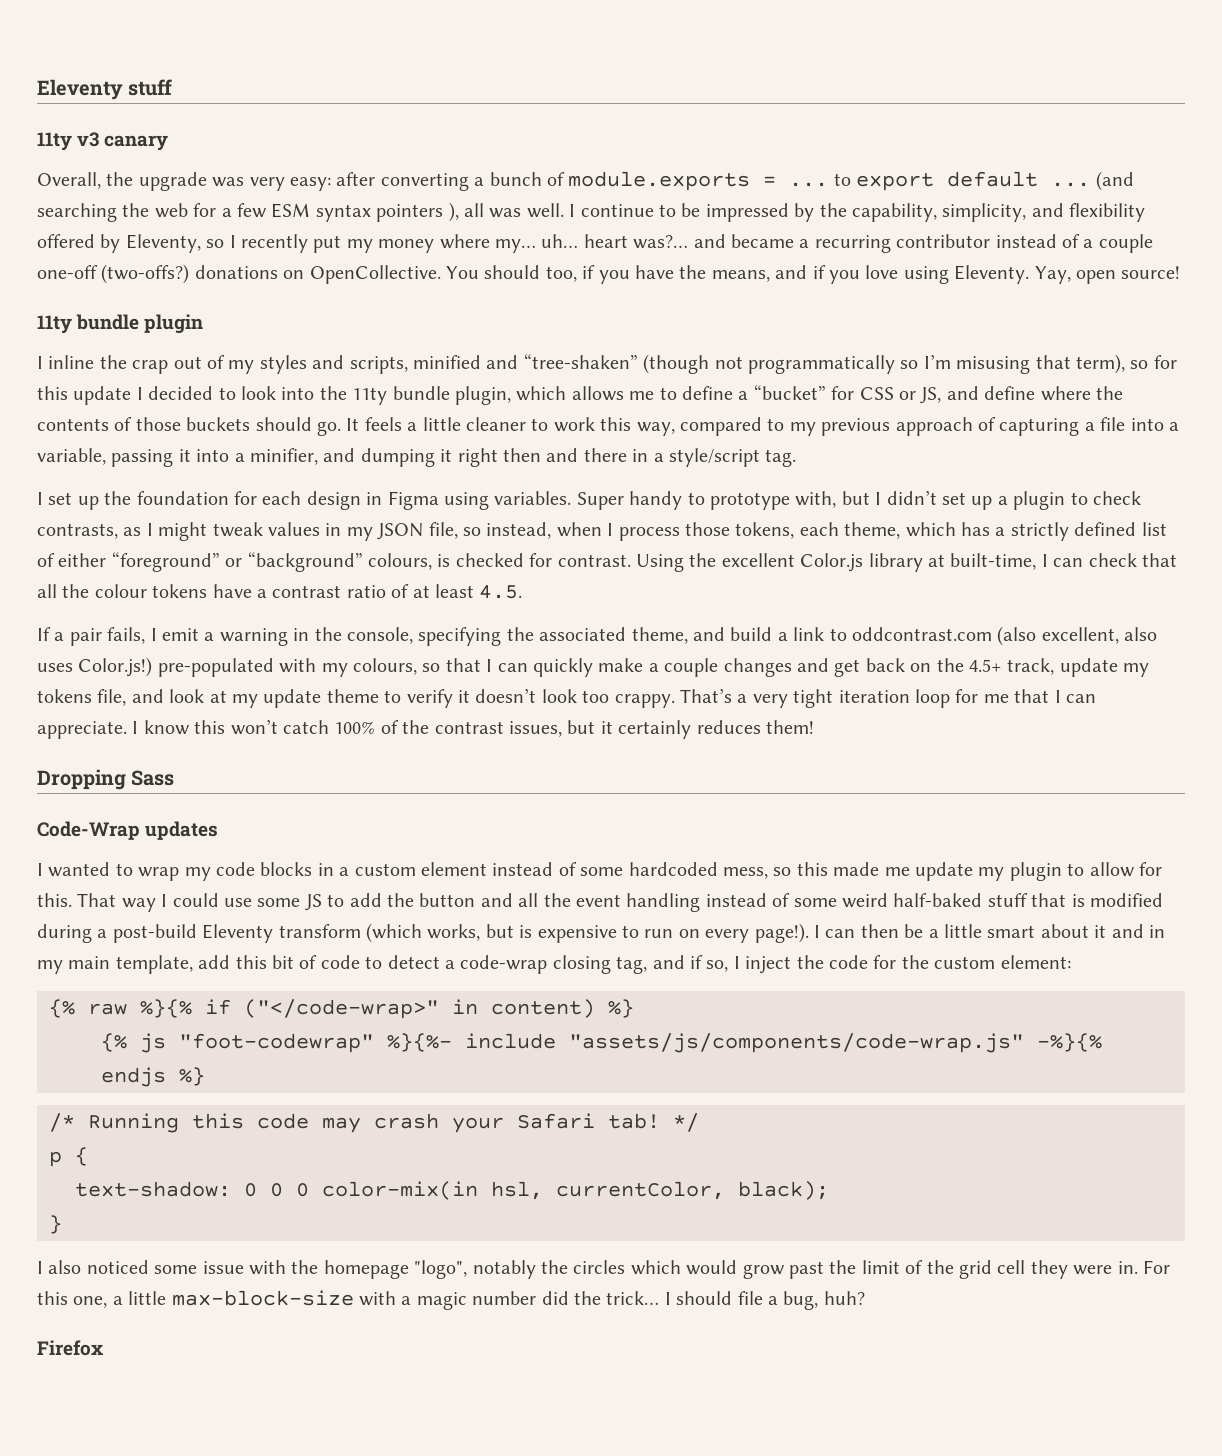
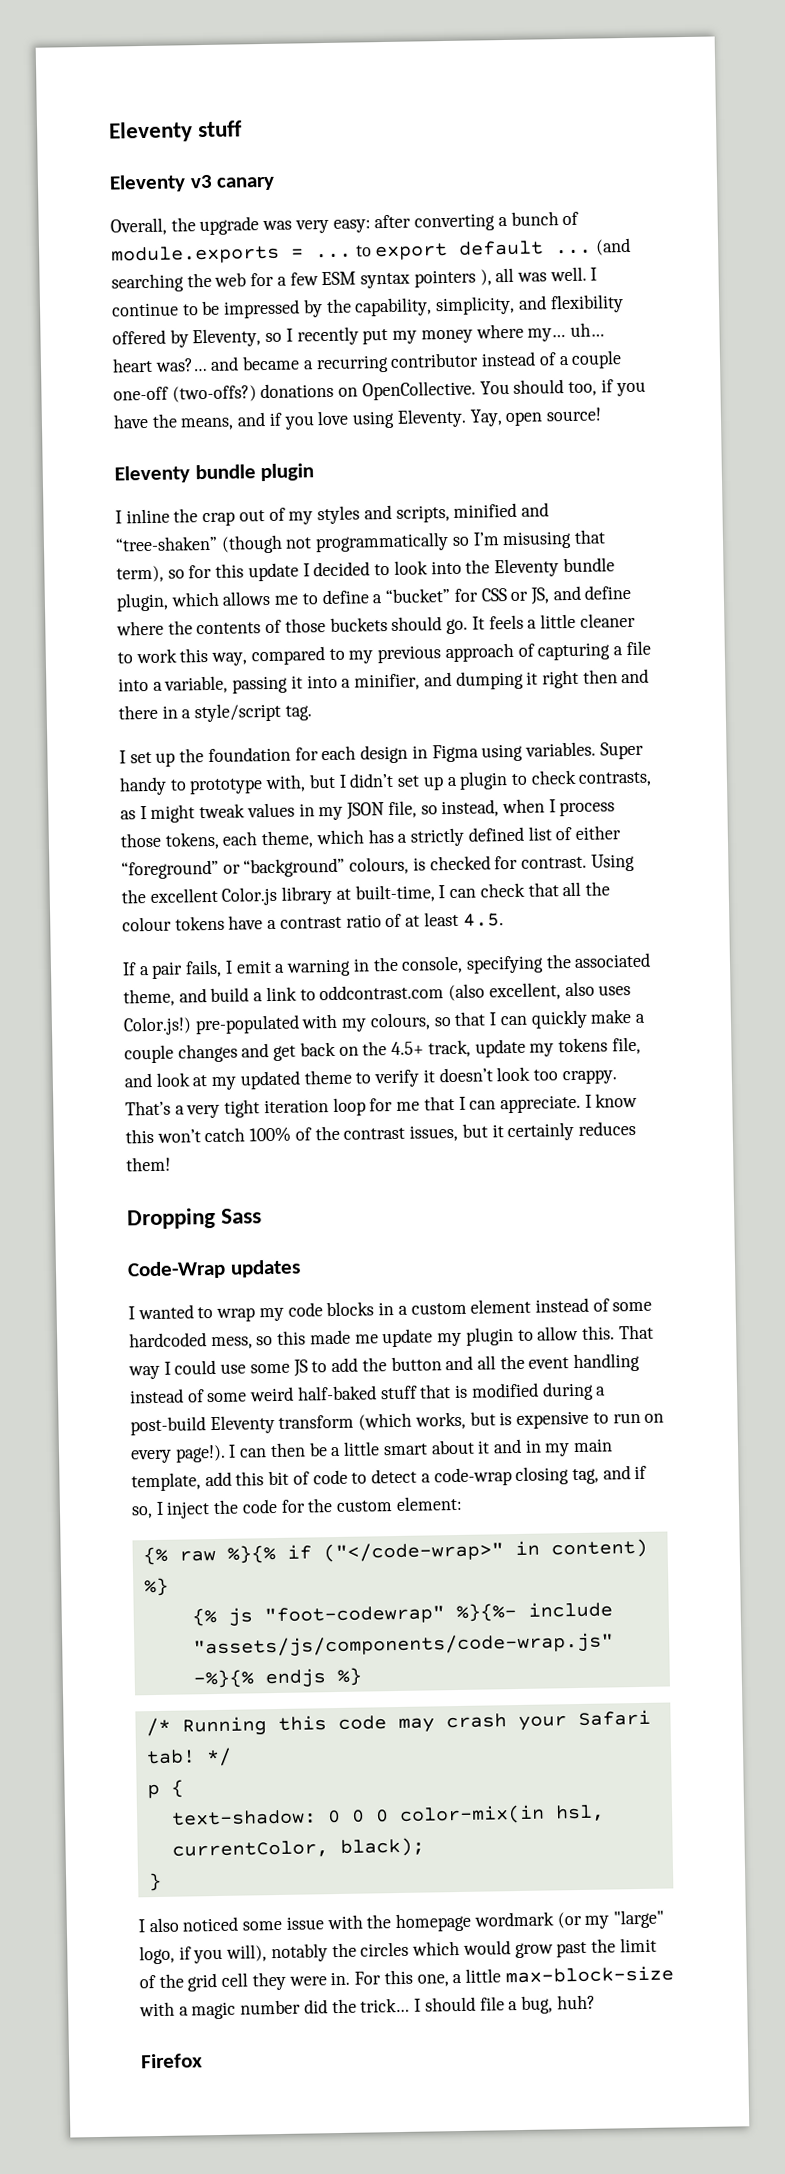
- 11ty v3 canary
+ Eleventy v3 canary
- 11ty bundle plugin
+ Eleventy bundle plugin
- I inline the crap out of my styles and scripts, minified and “tree-shaken” (though not programmatically so I’m misusing that term), so for this update I decided to look into the 11ty bundle plugin, which allows me to define a “bucket” for CSS or JS, and define where the contents of those buckets should go.
+ I inline the crap out of my styles and scripts, minified and “tree-shaken” (though not programmatically so I’m misusing that term), so for this update I decided to look into the Eleventy bundle plugin, which allows me to define a “bucket” for CSS or JS, and define where the contents of those buckets should go.
- If a pair fails, I emit a warning in the console, specifying the associated theme, and build a link to oddcontrast.com (also excellent, also uses Color.js!) pre-populated with my colours, so that I can quickly make a couple changes and get back on the 4.5+ track, update my tokens file, and look at my update theme to verify it doesn’t look too crappy.
+ If a pair fails, I emit a warning in the console, specifying the associated theme, and build a link to oddcontrast.com (also excellent, also uses Color.js!) pre-populated with my colours, so that I can quickly make a couple changes and get back on the 4.5+ track, update my tokens file, and look at my updated theme to verify it doesn’t look too crappy.
- I wanted to wrap my code blocks in a custom element instead of some hardcoded mess, so this made me update my plugin to allow for this.
+ I wanted to wrap my code blocks in a custom element instead of some hardcoded mess, so this made me update my plugin to allow this.
- I also noticed some issue with the homepage "logo", notably the circles which would grow past the limit of the grid cell they were in.
+ I also noticed some issue with the homepage wordmark (or my "large" logo, if you will), notably the circles which would grow past the limit of the grid cell they were in.

